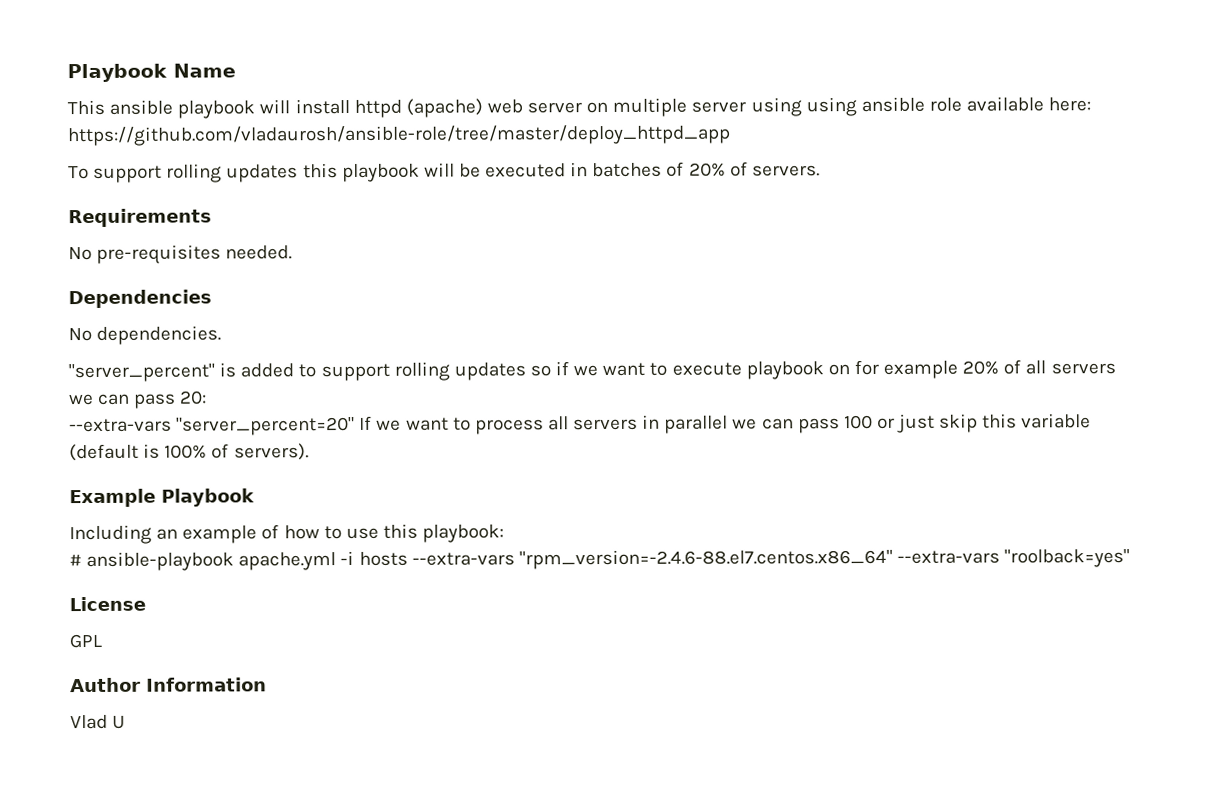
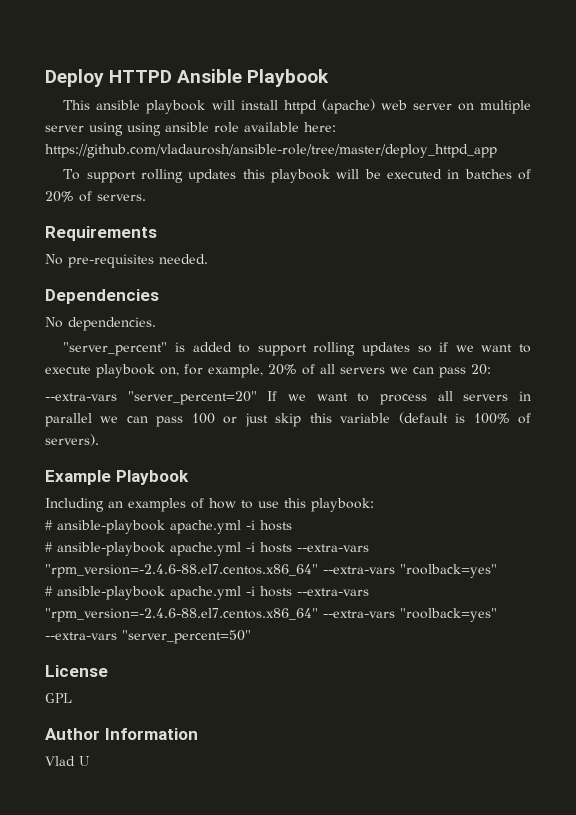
- Playbook Name
+ Deploy HTTPD Ansible Playbook
- "server_percent" is added to support rolling updates so if we want to execute playbook on for example 20% of all servers we can pass 20:
+ "server_percent" is added to support rolling updates so if we want to execute playbook on, for example, 20% of all servers we can pass 20:
- Including an example of how to use this playbook:
+ Including an examples of how to use this playbook:
+ # ansible-playbook apache.yml -i hosts
  # ansible-playbook apache.yml -i hosts --extra-vars "rpm_version=-2.4.6-88.el7.centos.x86_64" --extra-vars "roolback=yes"
+ # ansible-playbook apache.yml -i hosts --extra-vars "rpm_version=-2.4.6-88.el7.centos.x86_64" --extra-vars "roolback=yes" --extra-vars "server_percent=50"

